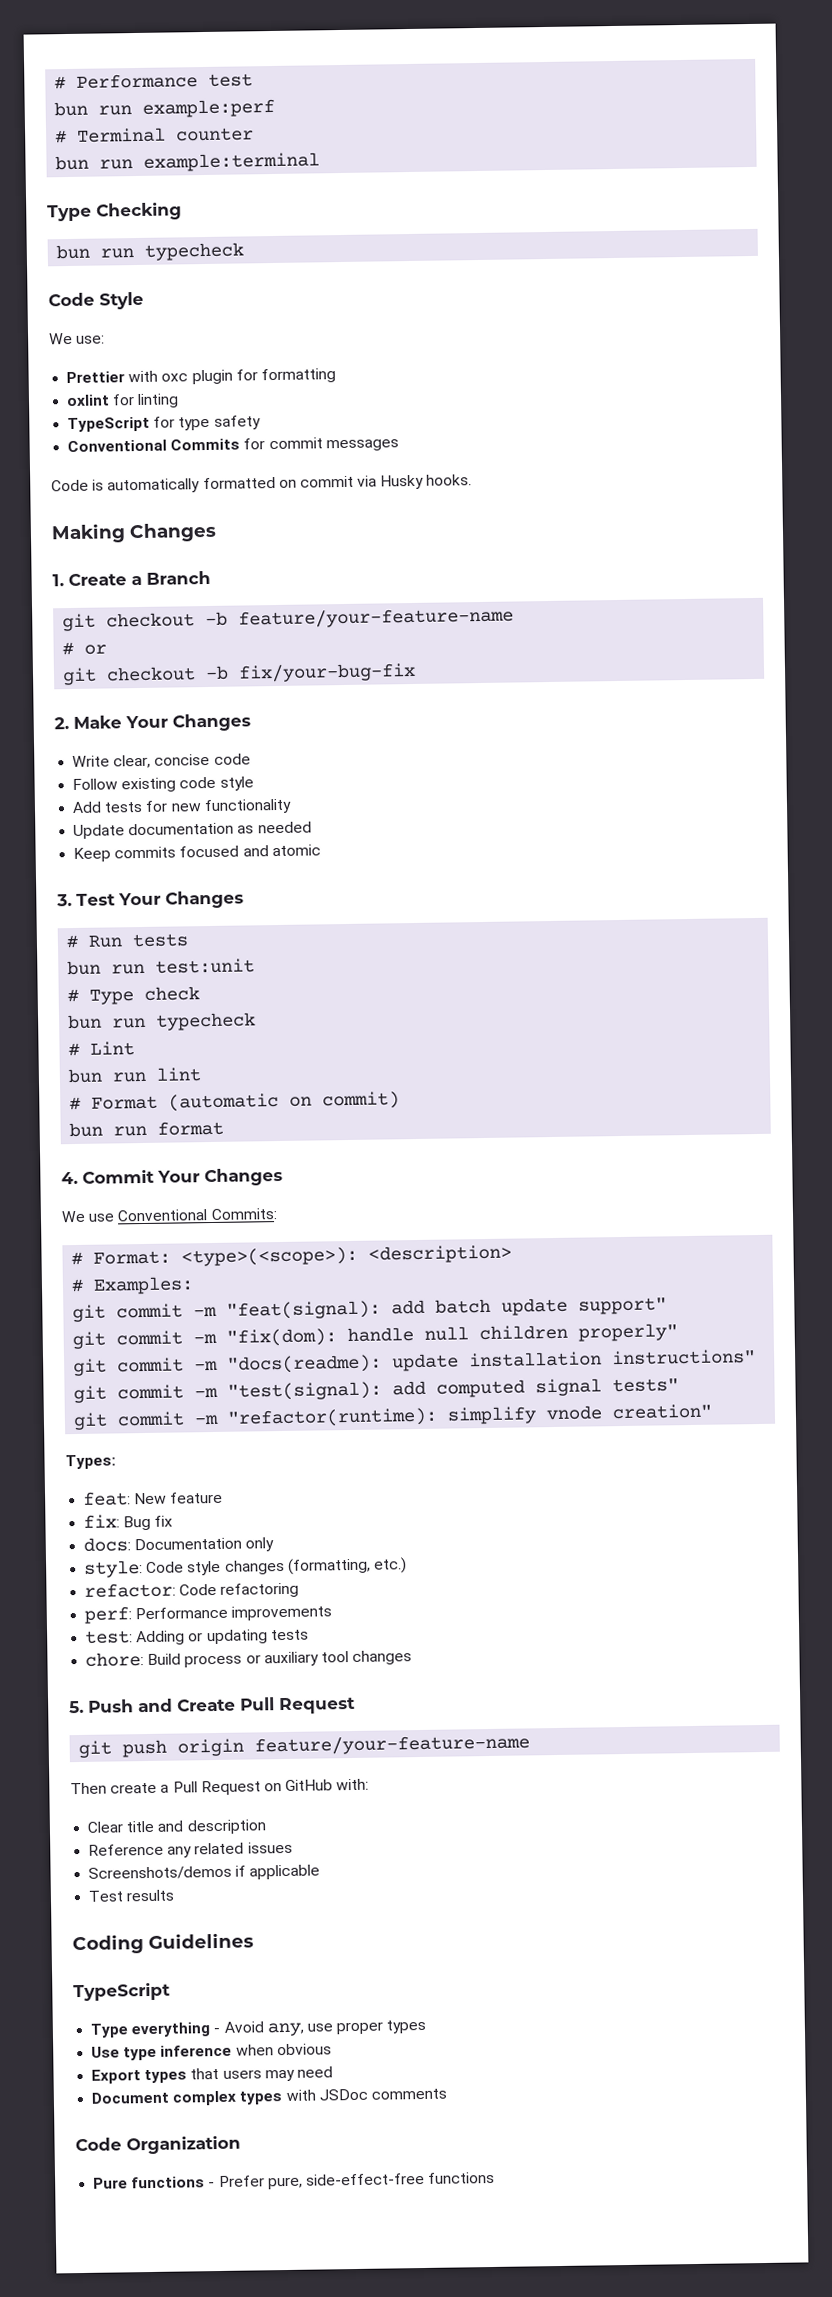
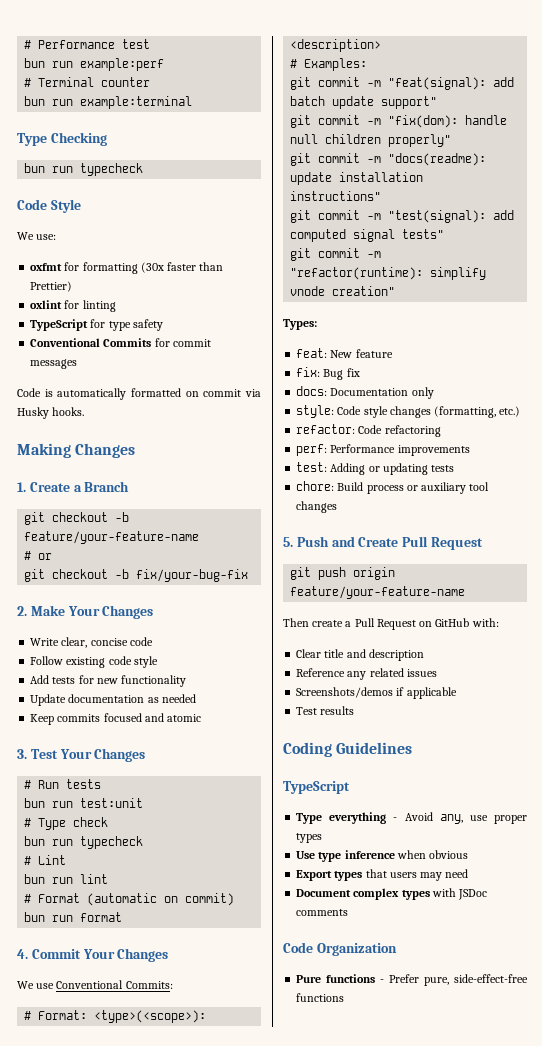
- Prettier with oxc plugin for formatting
+ oxfmt for formatting (30x faster than Prettier)

